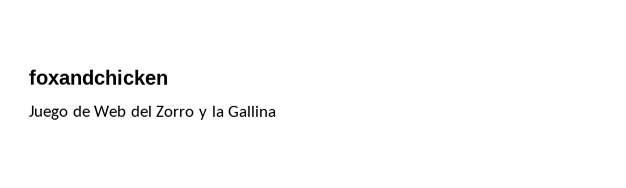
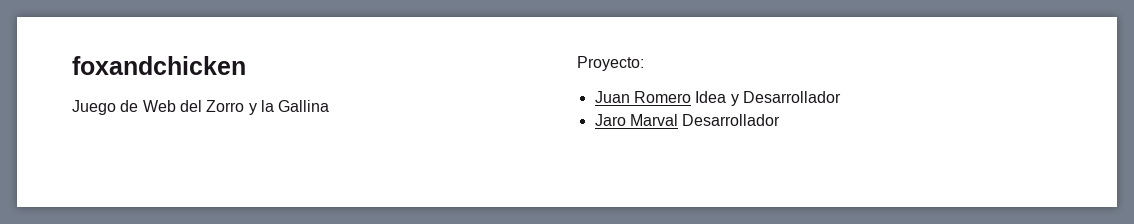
+ Proyecto:
+ Juan Romero Idea y Desarrollador
+ Jaro Marval Desarrollador

